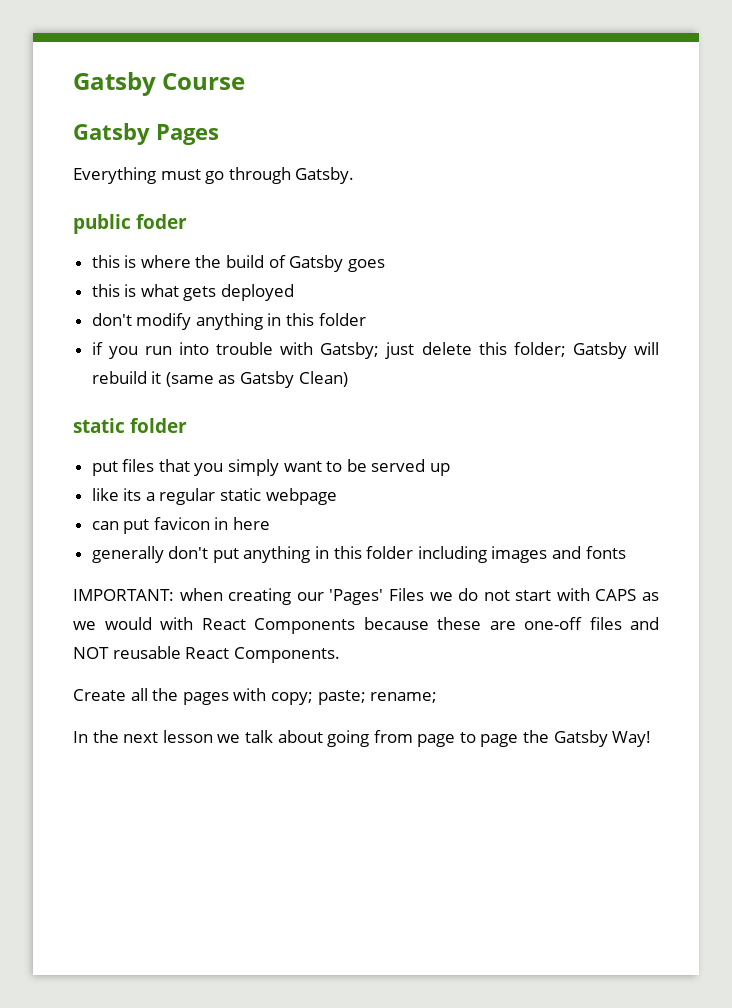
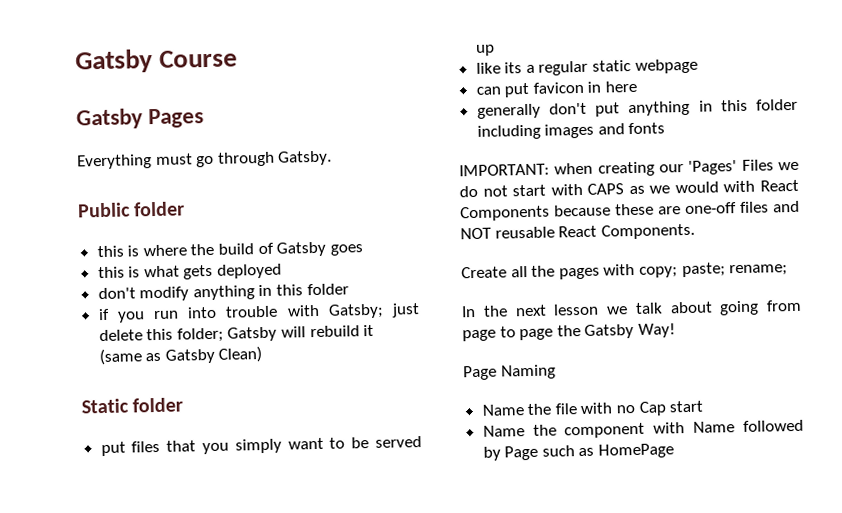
- public foder
+ Public folder
- static folder
+ Static folder
+ Page Naming
+ Name the file with no Cap start
+ Name the component with Name followed by Page such as HomePage

